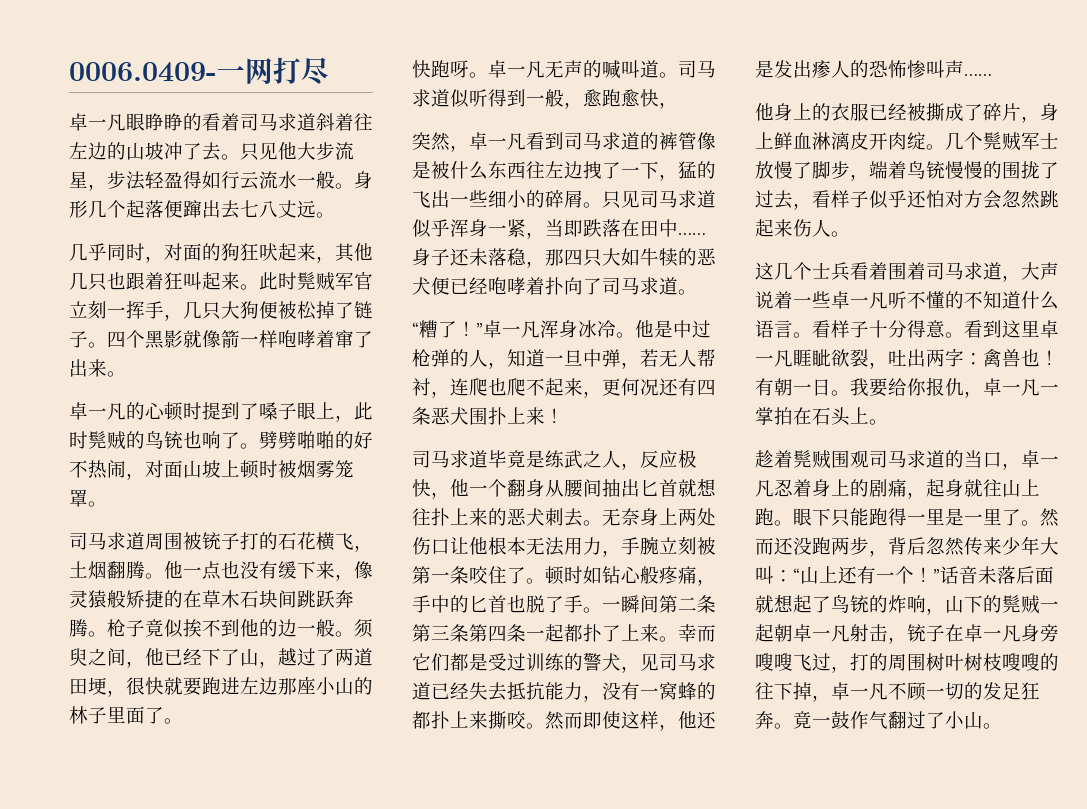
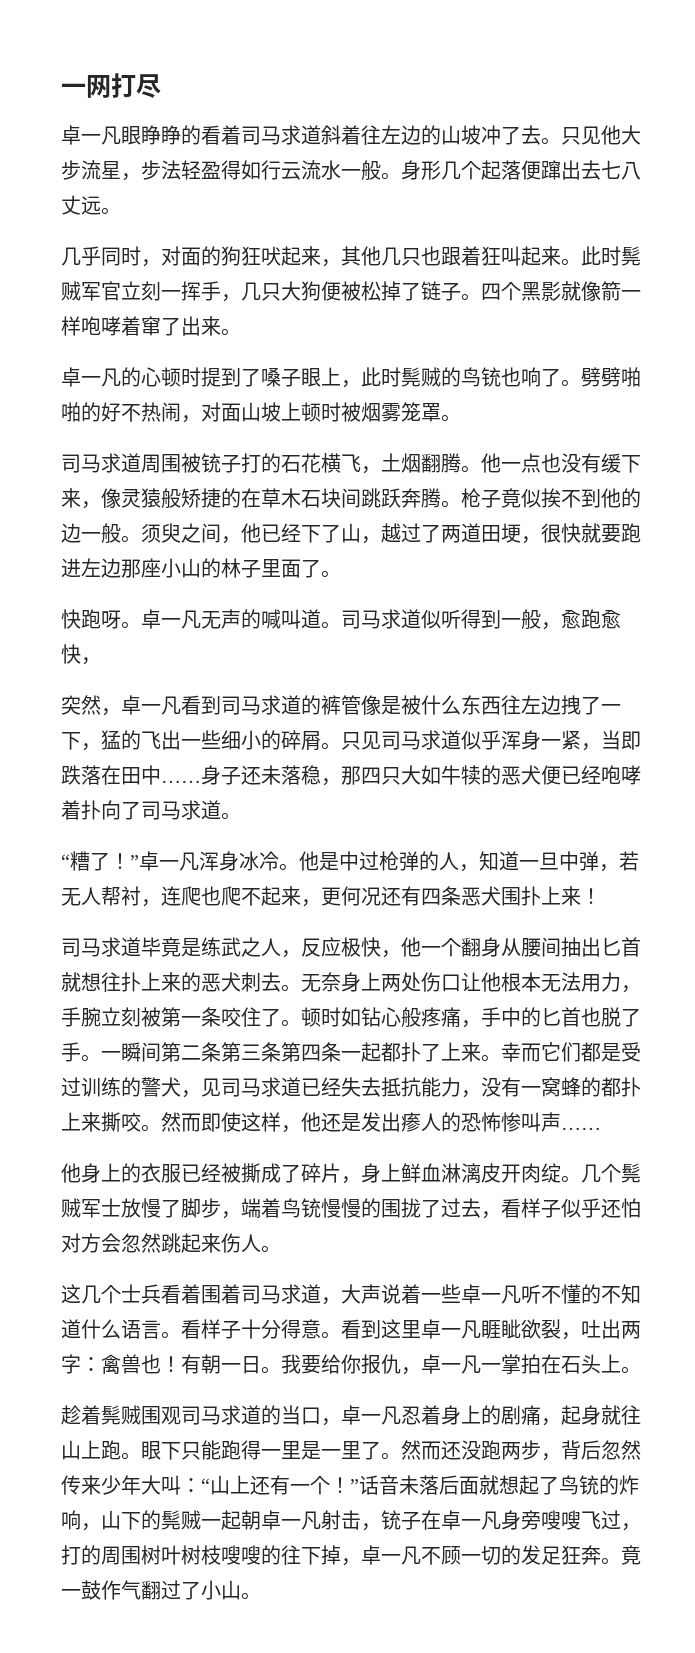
- 0006.0409-一网打尽
+ 一网打尽

